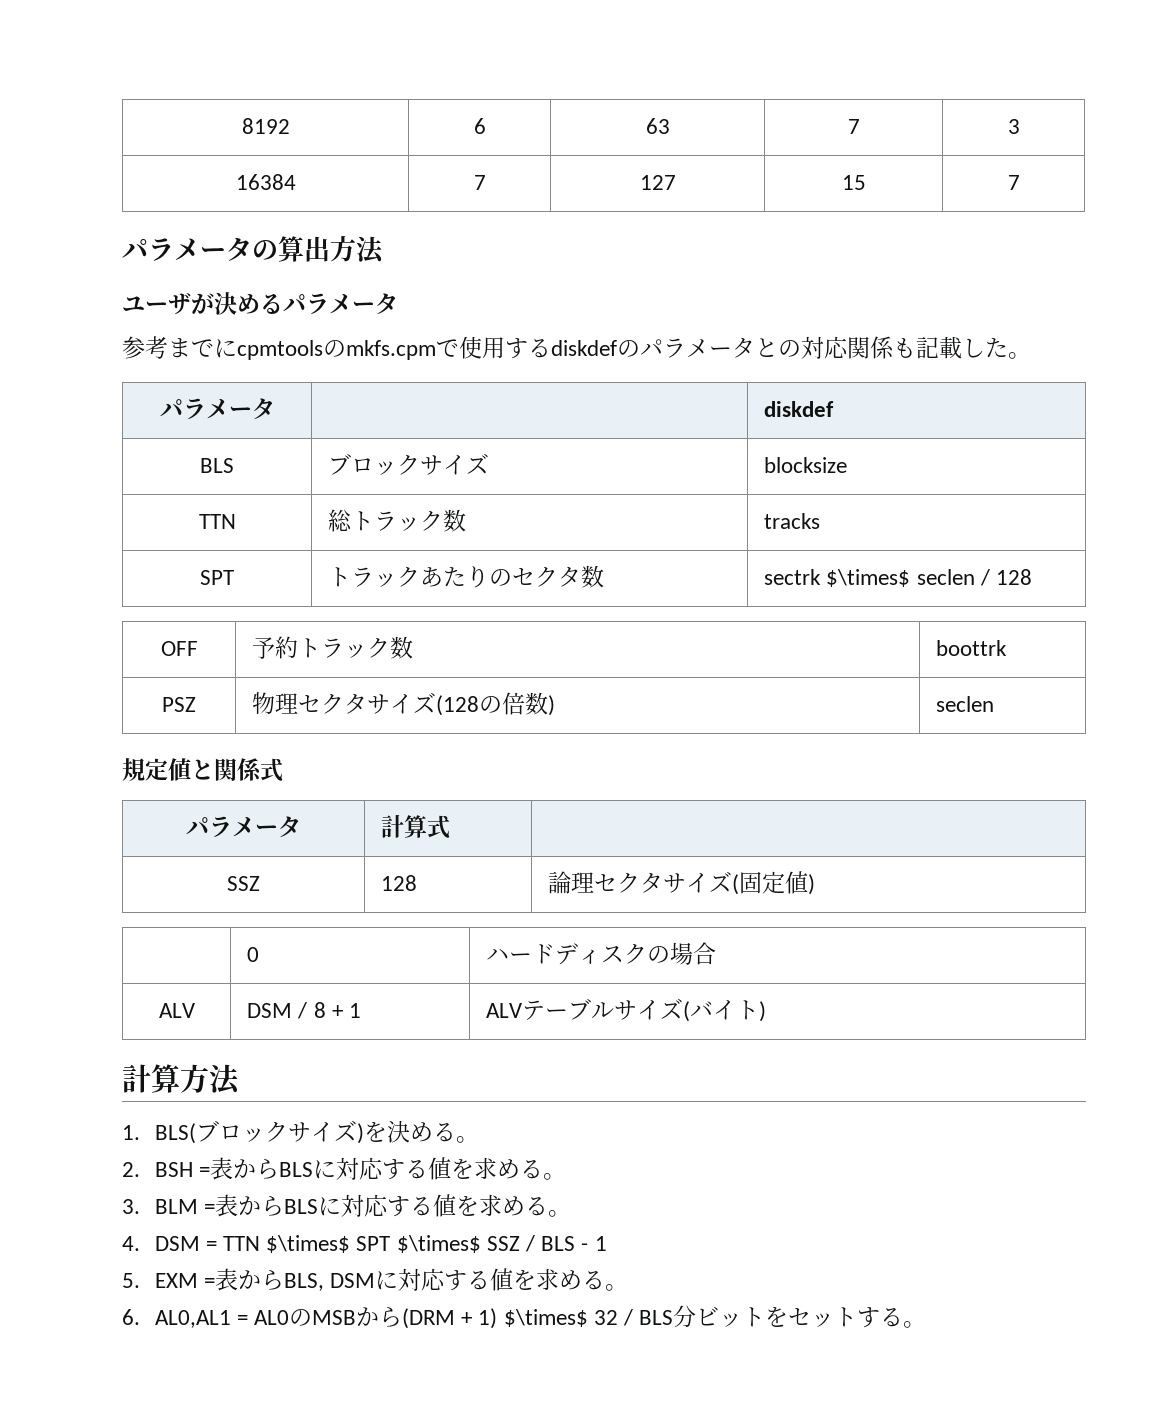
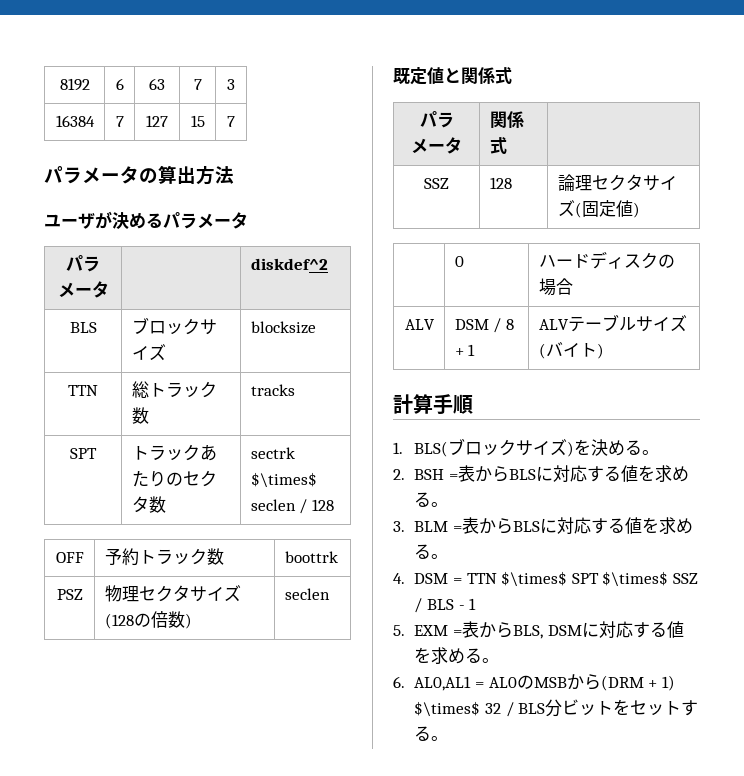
- 参考までにcpmtoolsのmkfs.cpmで使用するdiskdefのパラメータとの対応関係も記載した。
- パラメータ | | diskdef
+ パラメータ | | diskdef^2
- 規定値と関係式
+ 既定値と関係式
- パラメータ | 計算式 |
+ パラメータ | 関係式 |
- 計算方法
+ 計算手順

